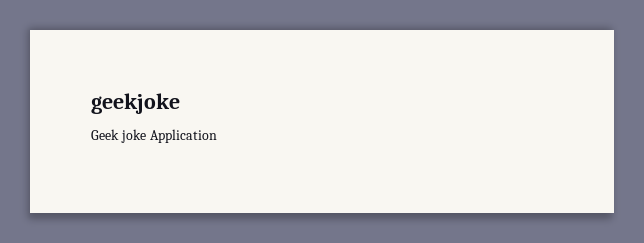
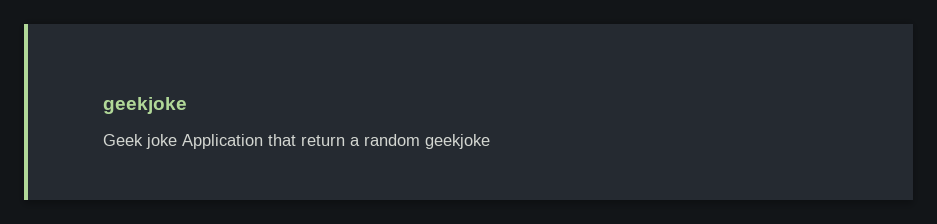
- Geek joke Application
+ Geek joke Application that return a random geekjoke

